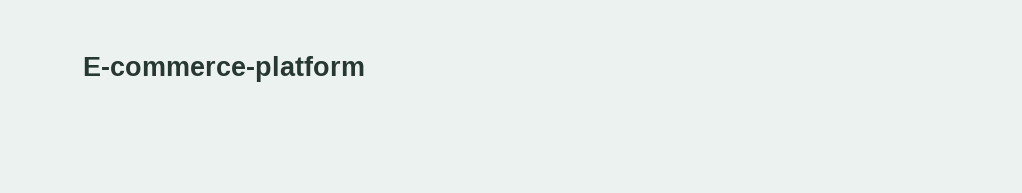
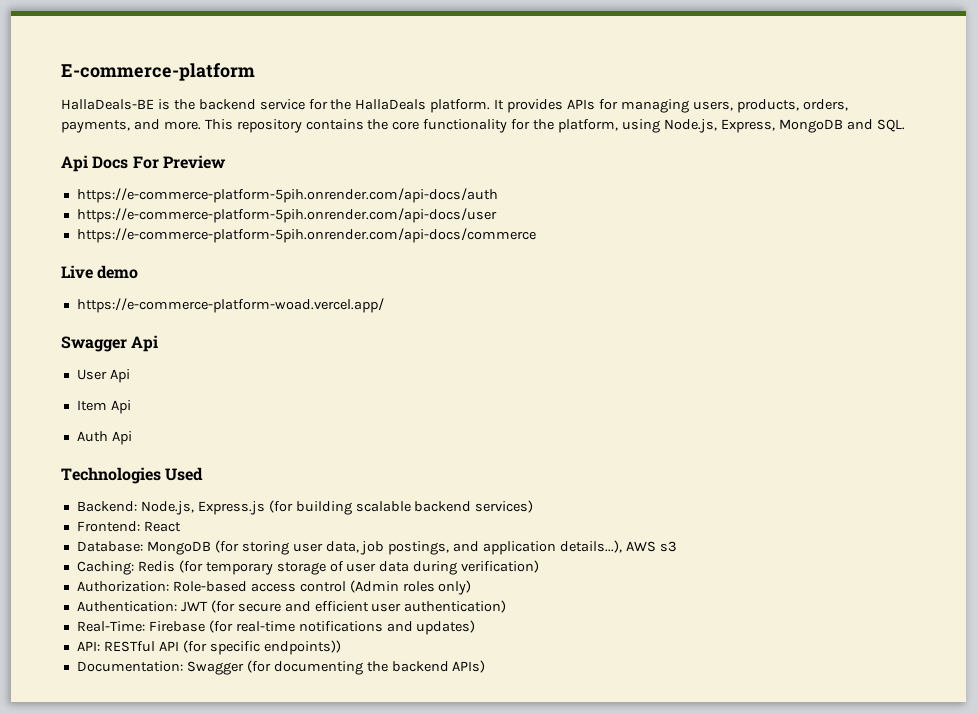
+ HallaDeals-BE is the backend service for the HallaDeals platform. It provides APIs for managing users, products, orders, payments, and more. This repository contains the core functionality for the platform, using Node.js, Express, MongoDB and SQL.
+ Api Docs For Preview
+ https://e-commerce-platform-5pih.onrender.com/api-docs/auth
+ https://e-commerce-platform-5pih.onrender.com/api-docs/user
+ https://e-commerce-platform-5pih.onrender.com/api-docs/commerce
+ Live demo
+ https://e-commerce-platform-woad.vercel.app/
+ Swagger Api
+ User Api
+ Item Api
+ Auth Api
+ Technologies Used
+ Backend: Node.js, Express.js (for building scalable backend services)
+ Frontend: React
+ Database: MongoDB (for storing user data, job postings, and application details...), AWS s3
+ Caching: Redis (for temporary storage of user data during verification)
+ Authorization: Role-based access control (Admin roles only)
+ Authentication: JWT (for secure and efficient user authentication)
+ Real-Time: Firebase (for real-time notifications and updates)
+ API: RESTful API (for specific endpoints))
+ Documentation: Swagger (for documenting the backend APIs)

